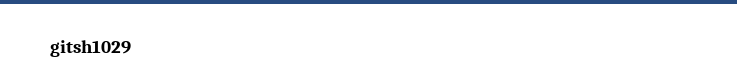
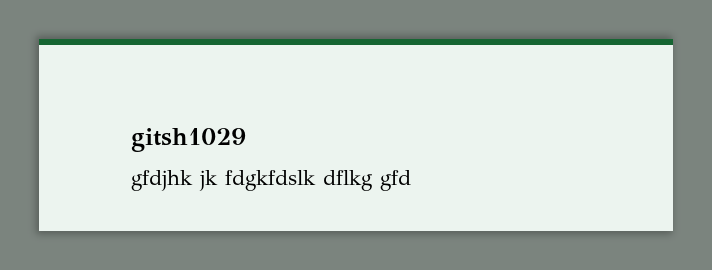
+ gfdjhk jk fdgkfdslk dflkg gfd

